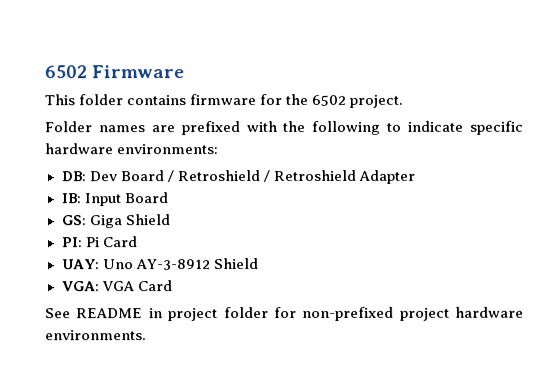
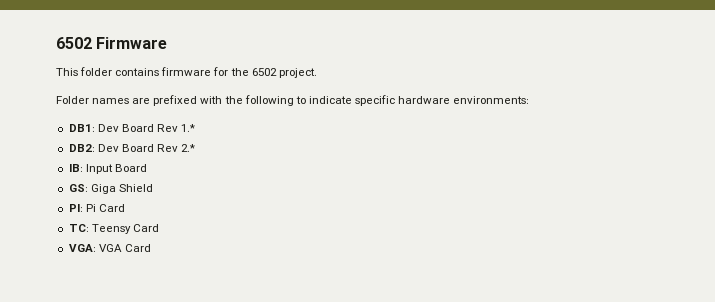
- DB: Dev Board / Retroshield / Retroshield Adapter
+ DB1: Dev Board Rev 1.*
+ DB2: Dev Board Rev 2.*
- UAY: Uno AY-3-8912 Shield
+ TC: Teensy Card
- See README in project folder for non-prefixed project hardware environments.

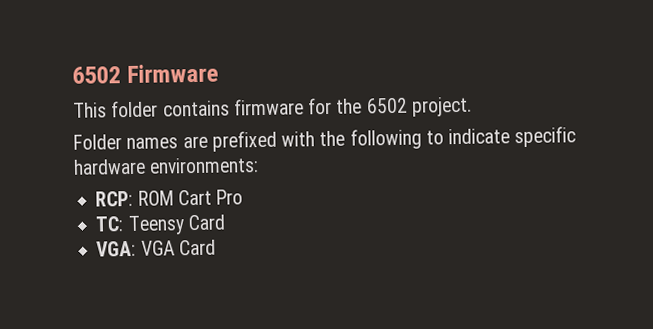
- DB1: Dev Board Rev 1.*
- DB2: Dev Board Rev 2.*
- IB: Input Board
- GS: Giga Shield
- PI: Pi Card
+ RCP: ROM Cart Pro

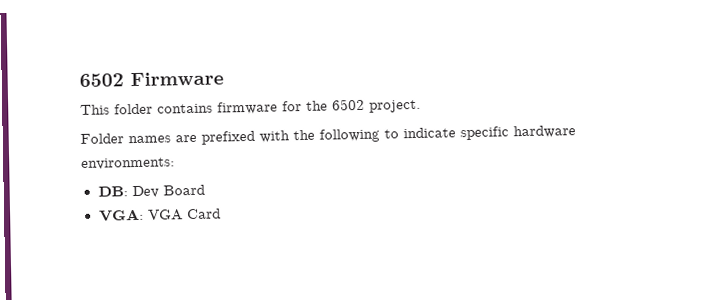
- RCP: ROM Cart Pro
- TC: Teensy Card
+ DB: Dev Board

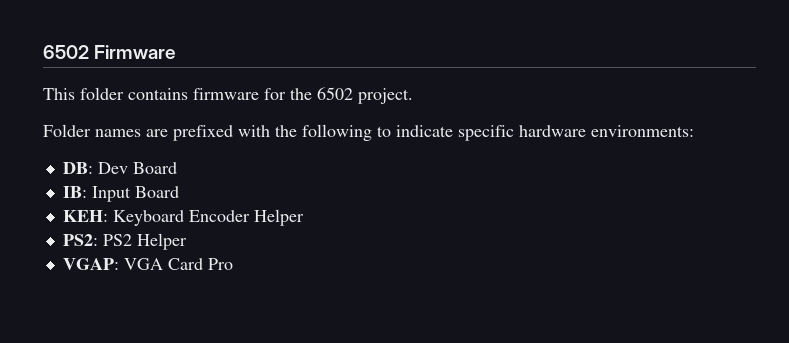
- VGA: VGA Card
+ IB: Input Board
+ KEH: Keyboard Encoder Helper
+ PS2: PS2 Helper
+ VGAP: VGA Card Pro

